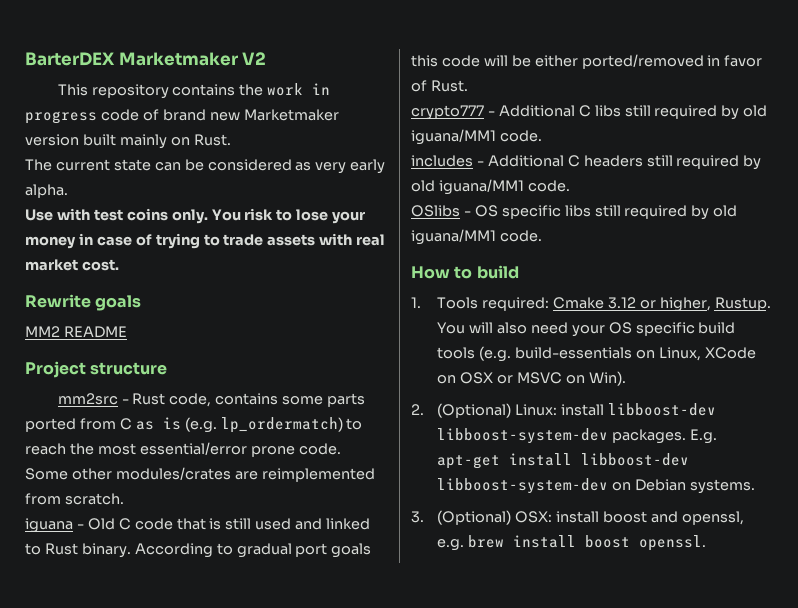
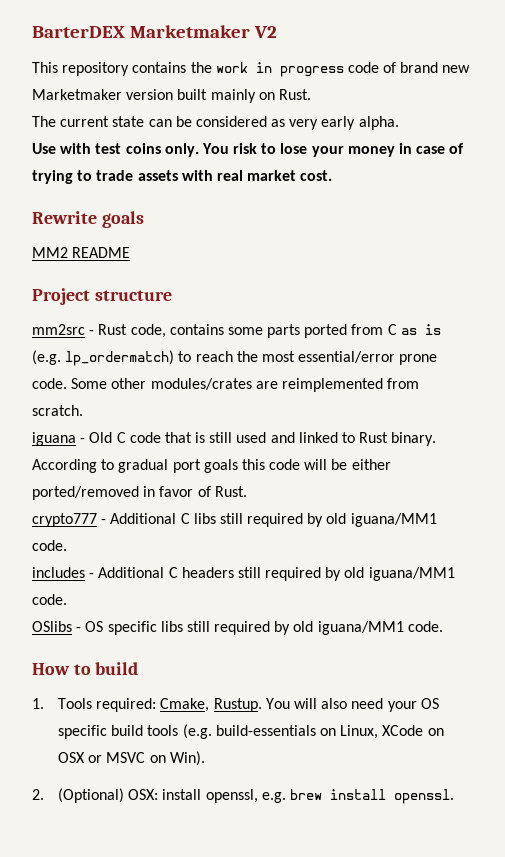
- 1. Tools required: Cmake 3.12 or higher, Rustup.
+ 1. Tools required: Cmake, Rustup.
- 2. (Optional) Linux: install libboost-dev libboost-system-dev packages. E.g. apt-get install libboost-dev libboost-system-dev on Debian systems.
- 3. (Optional) OSX: install boost and openssl, e.g. brew install boost openssl.
+ 2. (Optional) OSX: install openssl, e.g. brew install openssl.

